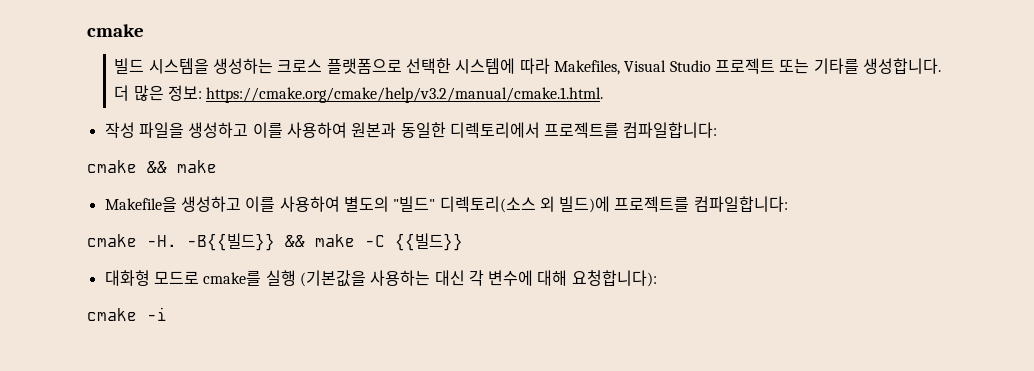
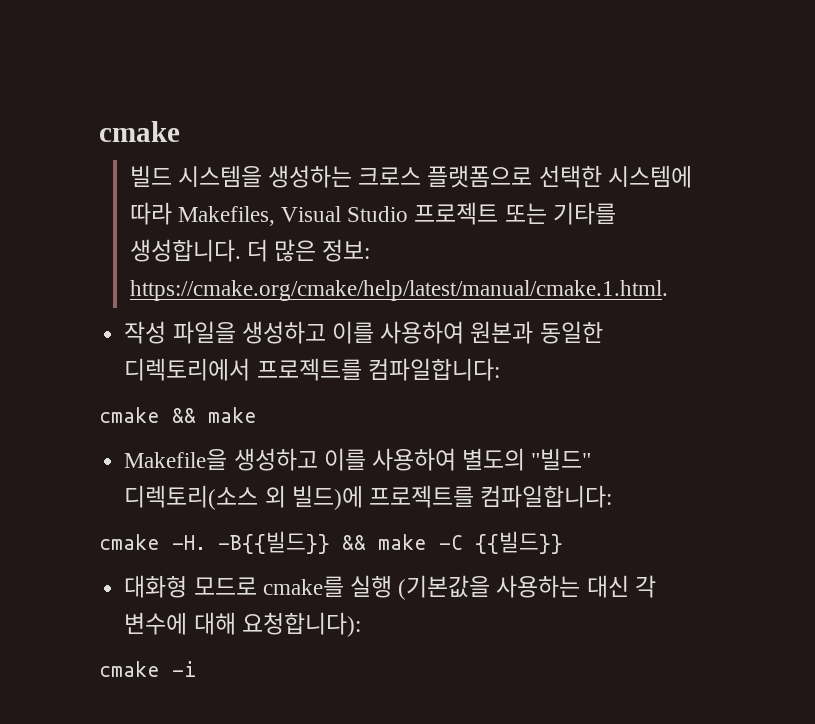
- 더 많은 정보: https://cmake.org/cmake/help/v3.2/manual/cmake.1.html.
+ 더 많은 정보: https://cmake.org/cmake/help/latest/manual/cmake.1.html.

